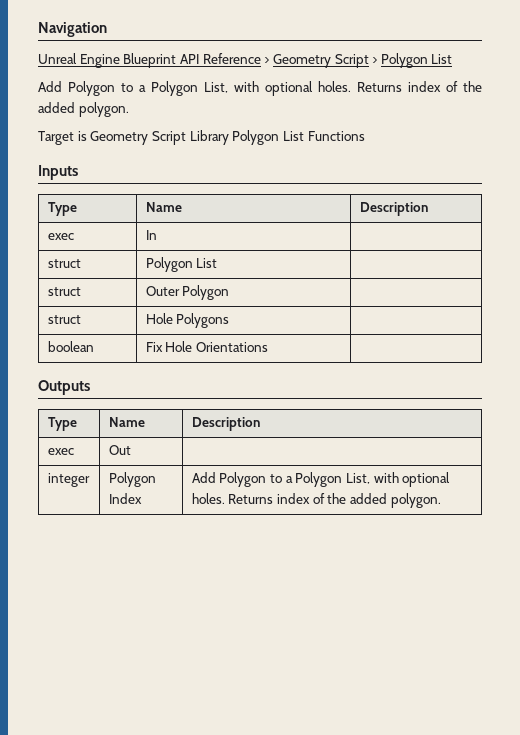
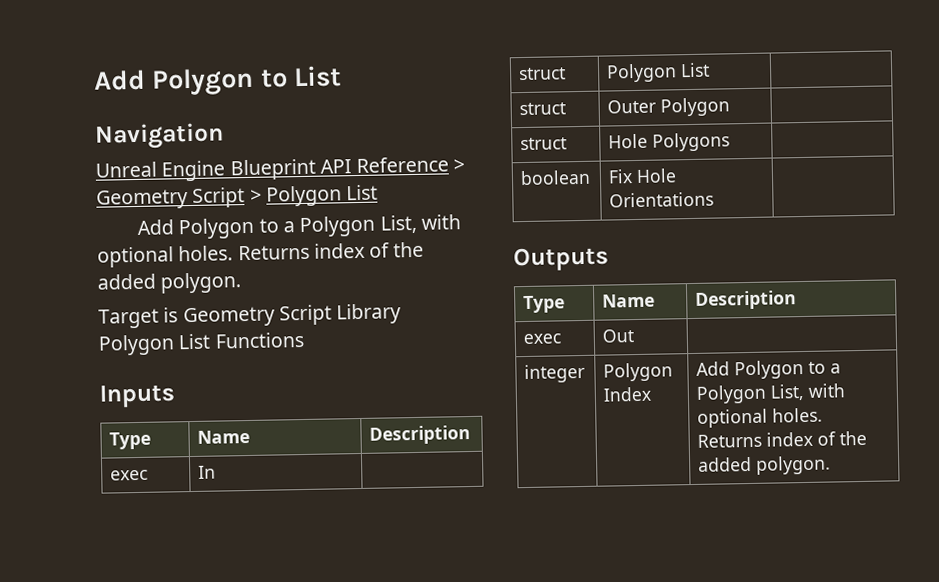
+ Add Polygon to List

